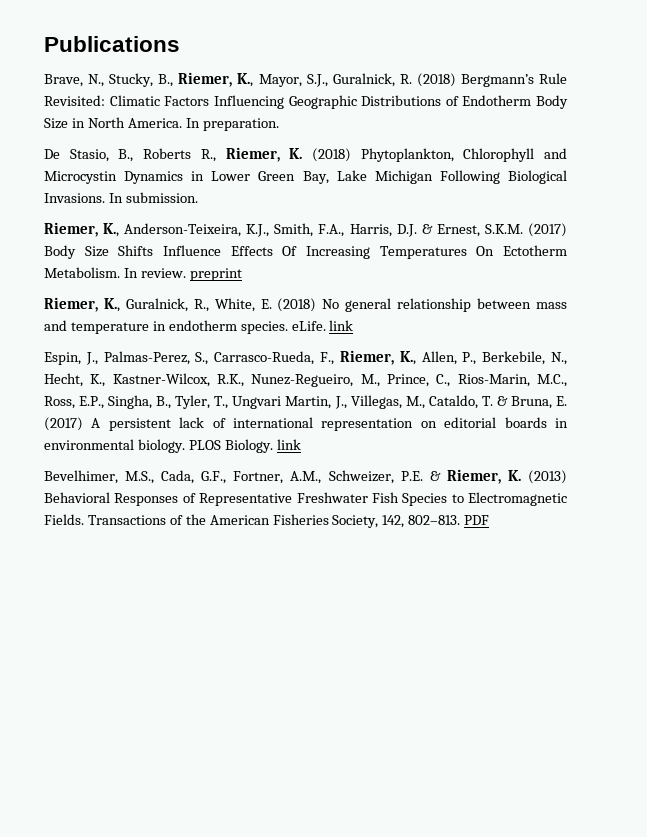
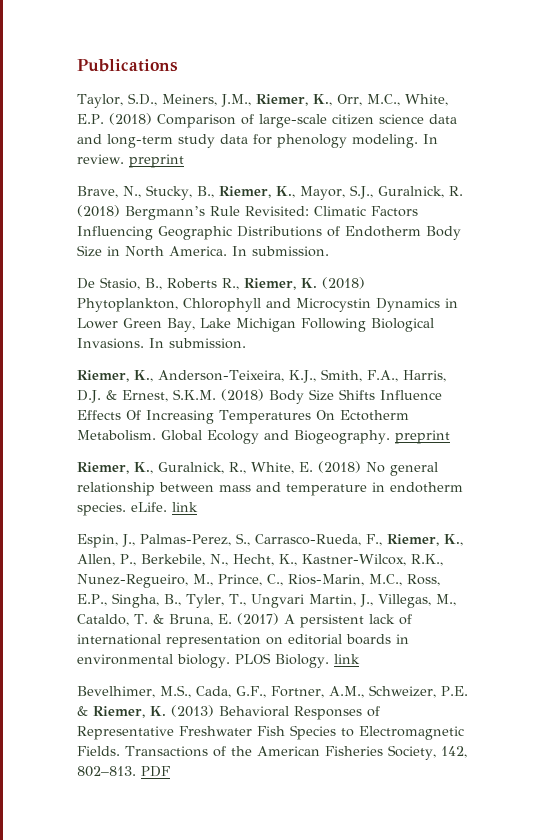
+ Taylor, S.D., Meiners, J.M., Riemer, K., Orr, M.C., White, E.P. (2018) Comparison of large-scale citizen science data and long-term study data for phenology modeling. In review. preprint
- Brave, N., Stucky, B., Riemer, K., Mayor, S.J., Guralnick, R. (2018) Bergmann’s Rule Revisited: Climatic Factors Influencing Geographic Distributions of Endotherm Body Size in North America. In preparation.
+ Brave, N., Stucky, B., Riemer, K., Mayor, S.J., Guralnick, R. (2018) Bergmann’s Rule Revisited: Climatic Factors Influencing Geographic Distributions of Endotherm Body Size in North America. In submission.
- Riemer, K., Anderson-Teixeira, K.J., Smith, F.A., Harris, D.J. & Ernest, S.K.M. (2017) Body Size Shifts Influence Effects Of Increasing Temperatures On Ectotherm Metabolism.
+ Riemer, K., Anderson-Teixeira, K.J., Smith, F.A., Harris, D.J. & Ernest, S.K.M. (2018) Body Size Shifts Influence Effects Of Increasing Temperatures On Ectotherm Metabolism.
- In review. preprint
+ Global Ecology and Biogeography. preprint

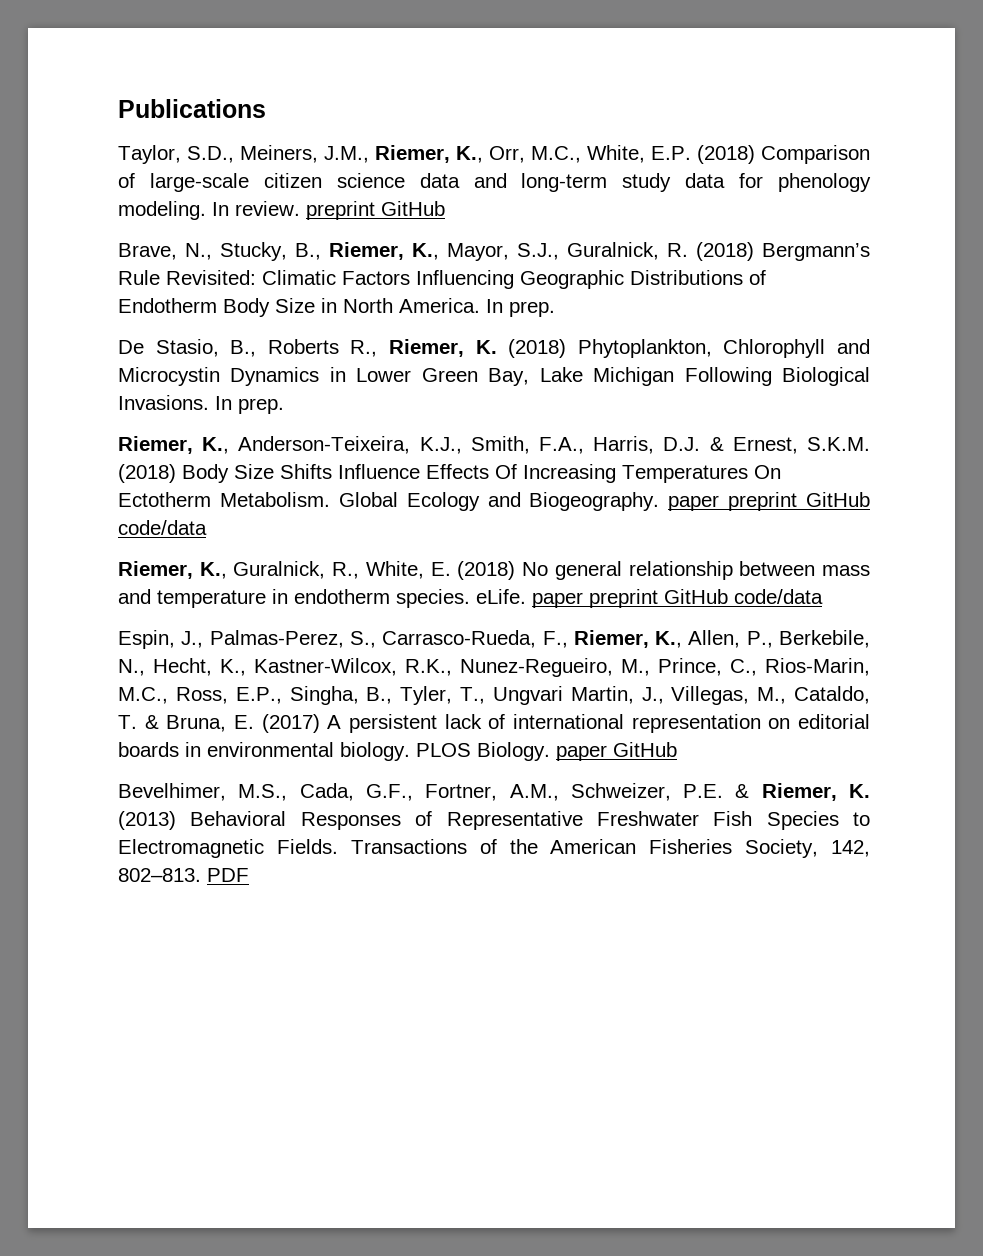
- In review. preprint
+ In review. preprint GitHub
- Brave, N., Stucky, B., Riemer, K., Mayor, S.J., Guralnick, R. (2018) Bergmann’s Rule Revisited: Climatic Factors Influencing Geographic Distributions of Endotherm Body Size in North America. In submission.
+ Brave, N., Stucky, B., Riemer, K., Mayor, S.J., Guralnick, R. (2018) Bergmann’s Rule Revisited: Climatic Factors Influencing Geographic Distributions of Endotherm Body Size in North America. In prep.
- De Stasio, B., Roberts R., Riemer, K. (2018) Phytoplankton, Chlorophyll and Microcystin Dynamics in Lower Green Bay, Lake Michigan Following Biological Invasions. In submission.
+ De Stasio, B., Roberts R., Riemer, K. (2018) Phytoplankton, Chlorophyll and Microcystin Dynamics in Lower Green Bay, Lake Michigan Following Biological Invasions. In prep.
- Global Ecology and Biogeography. preprint
+ Global Ecology and Biogeography. paper preprint GitHub code/data
- Riemer, K., Guralnick, R., White, E. (2018) No general relationship between mass and temperature in endotherm species. eLife. link
+ Riemer, K., Guralnick, R., White, E. (2018) No general relationship between mass and temperature in endotherm species. eLife. paper preprint GitHub code/data
- PLOS Biology. link
+ PLOS Biology. paper GitHub

